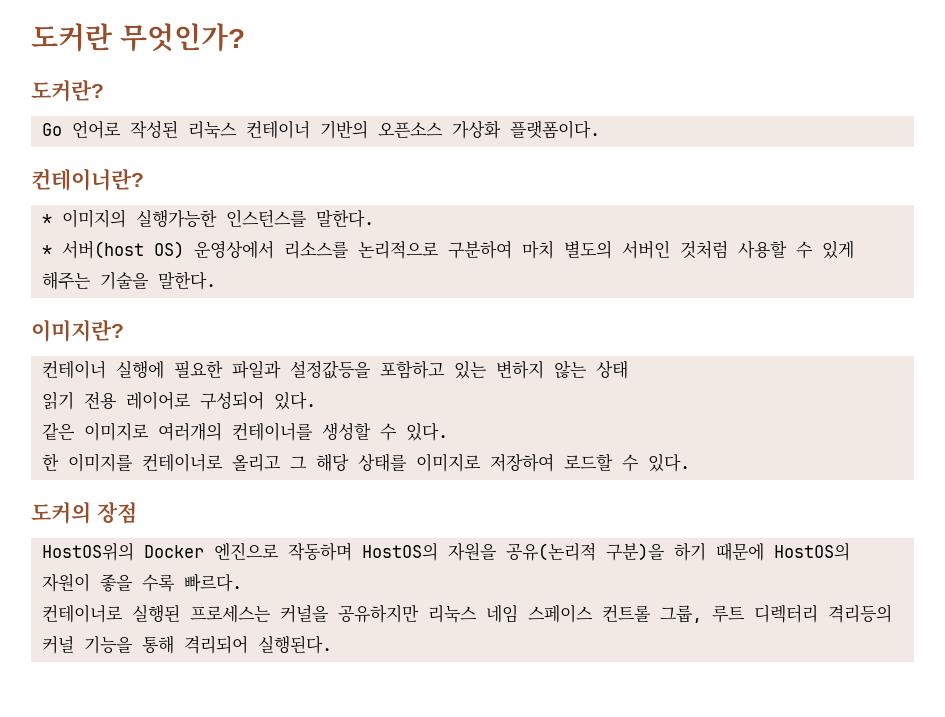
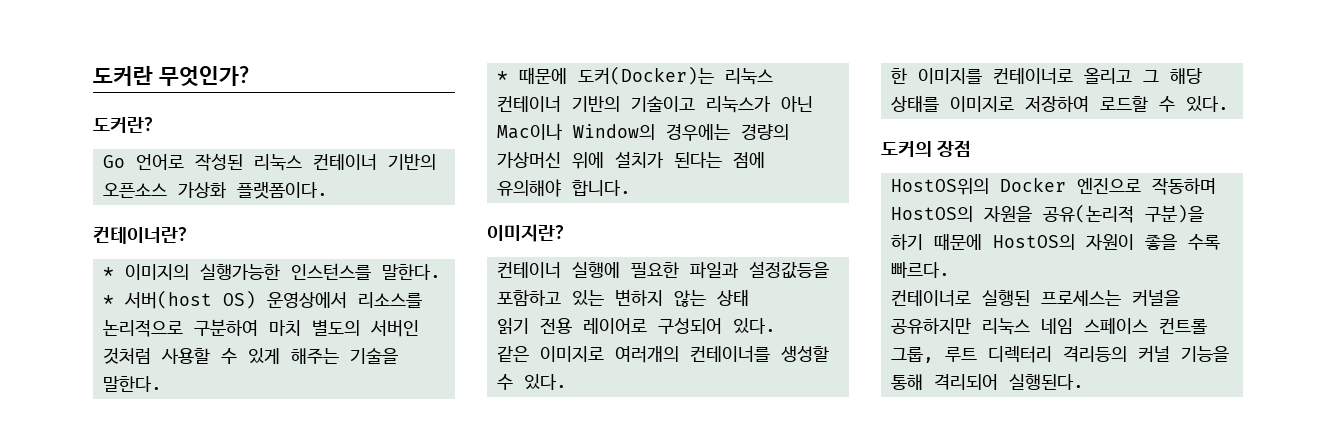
+ * 때문에 도커(Docker)는 리눅스 컨테이너 기반의 기술이고 리눅스가 아닌 Mac이나 Window의 경우에는 경량의 가상머신 위에 설치가 된다는 점에 유의해야 합니다.

